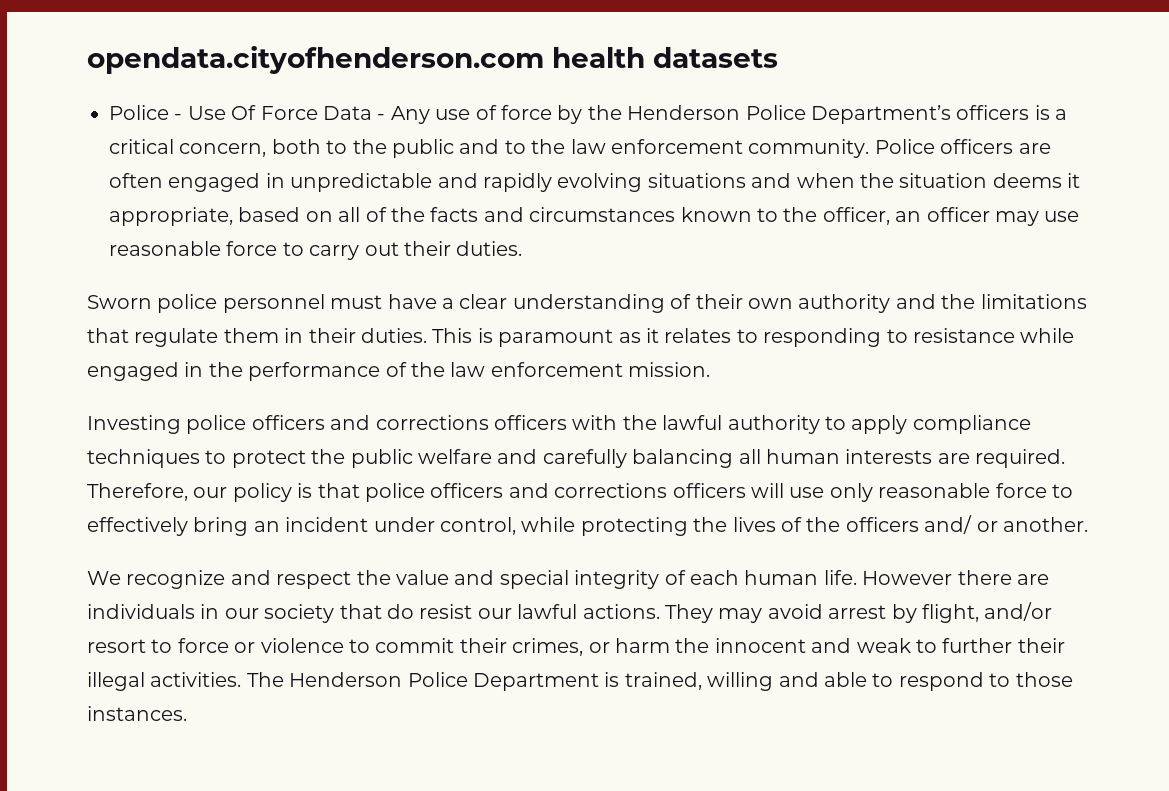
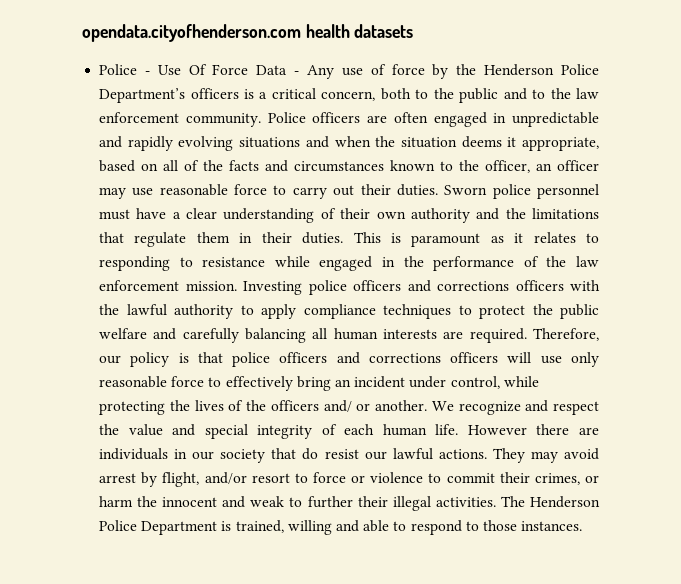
- Police officers are often engaged in unpredictable and rapidly evolving situations and when the situation deems it appropriate, based on all of the facts and circumstances known to the officer, an officer may use reasonable force to carry out their duties.
- Sworn police personnel must have a clear understanding of their own authority and the limitations that regulate them in their duties.
+ Police officers are often engaged in unpredictable and rapidly evolving situations and when the situation deems it appropriate, based on all of the facts and circumstances known to the officer, an officer may use reasonable force to carry out their duties. Sworn police personnel must have a clear understanding of their own authority and the limitations that regulate them in their duties.
- This is paramount as it relates to responding to resistance while engaged in the performance of the law enforcement mission.
- Investing police officers and corrections officers with the lawful authority to apply compliance techniques to protect the public welfare and carefully balancing all human interests are required.
+ This is paramount as it relates to responding to resistance while engaged in the performance of the law enforcement mission. Investing police officers and corrections officers with the lawful authority to apply compliance techniques to protect the public welfare and carefully balancing all human interests are required.
- Therefore, our policy is that police officers and corrections officers will use only reasonable force to effectively bring an incident under control, while protecting the lives of the officers and/ or another.
- We recognize and respect the value and special integrity of each human life.
+ Therefore, our policy is that police officers and corrections officers will use only reasonable force to effectively bring an incident under control, while protecting the lives of the officers and/ or another. We recognize and respect the value and special integrity of each human life.

